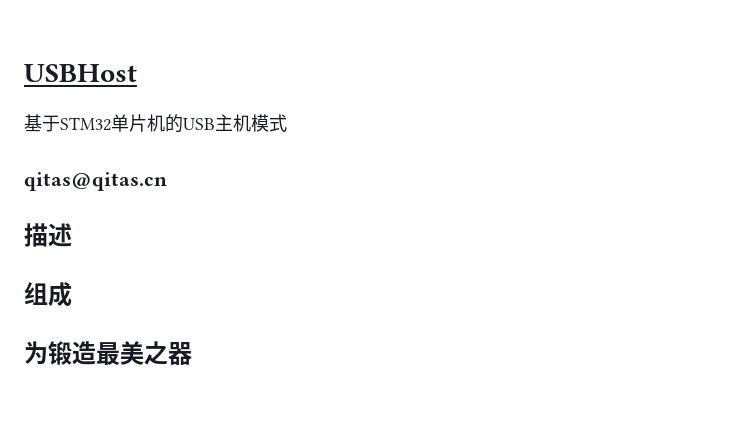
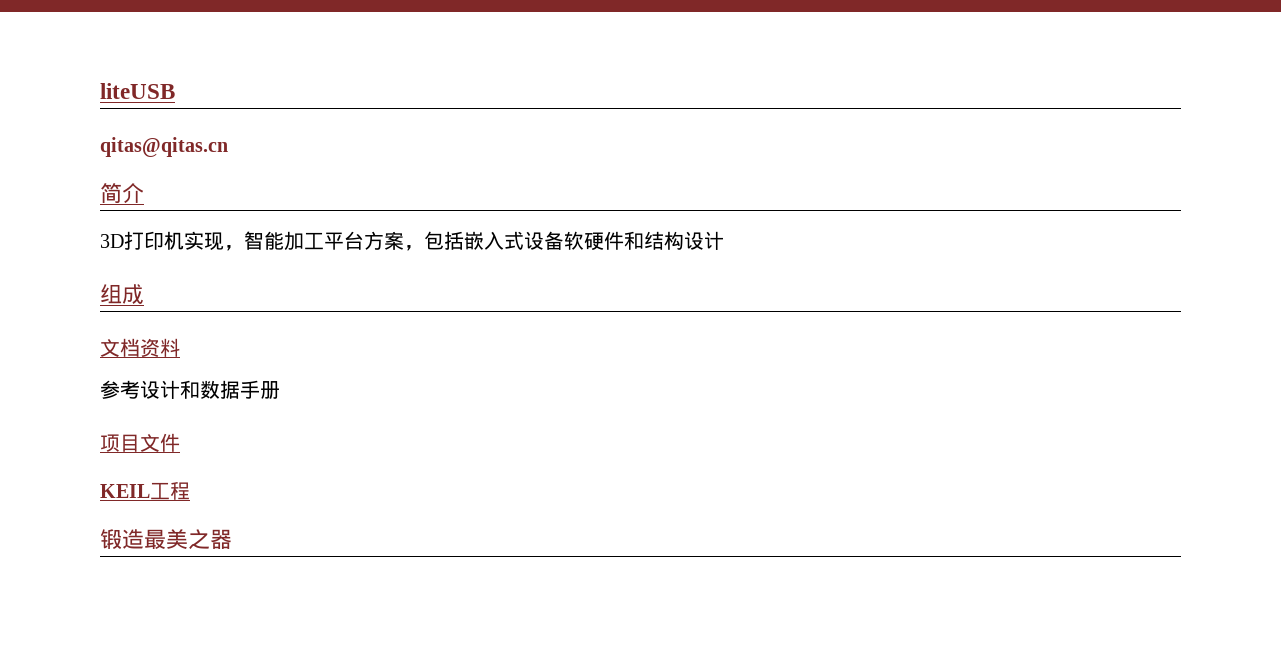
- USBHost
- 基于STM32单片机的USB主机模式
+ liteUSB
  qitas@qitas.cn
- 描述
+ 简介
+ 3D打印机实现，智能加工平台方案，包括嵌入式设备软硬件和结构设计
  组成
- 为锻造最美之器
+ 文档资料
+ 参考设计和数据手册
+ 项目文件
+ KEIL工程
+ 锻造最美之器

